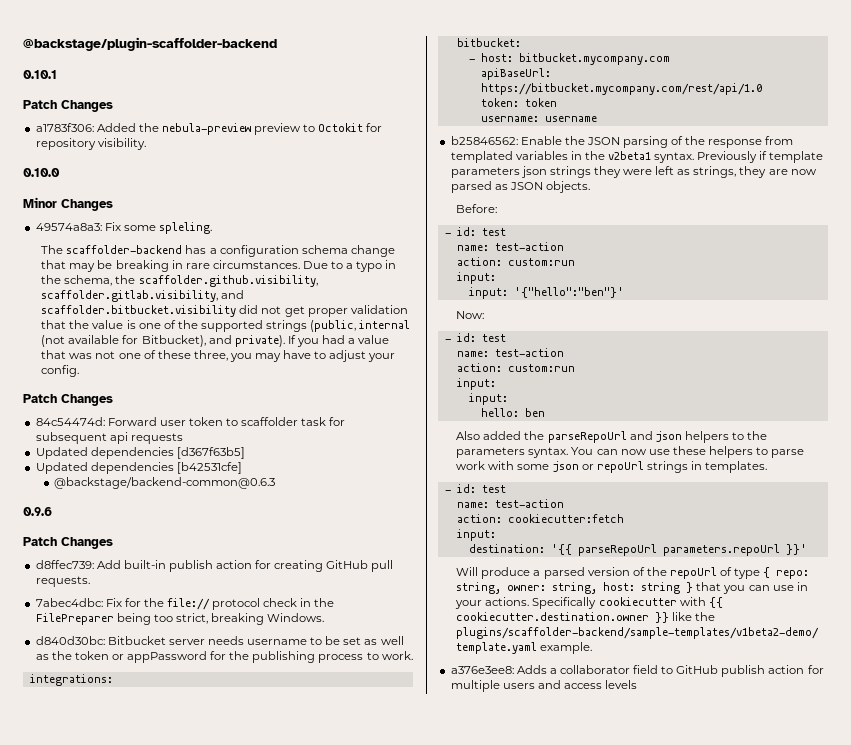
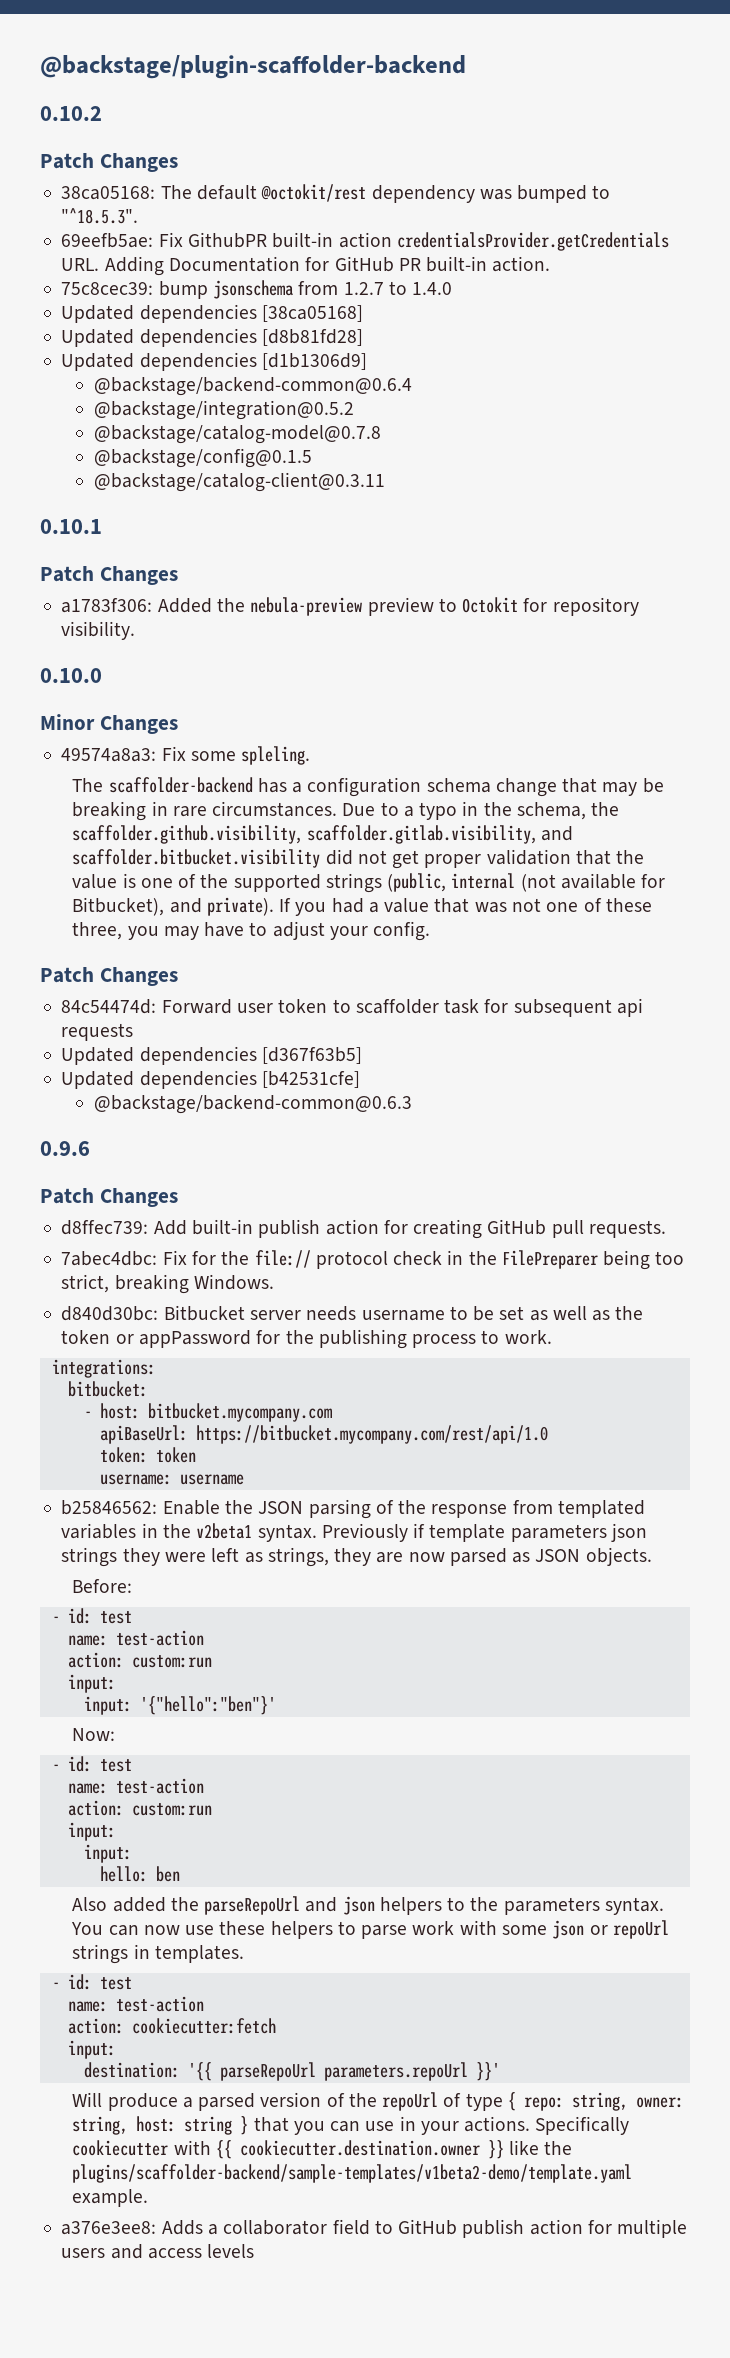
+ 0.10.2
+ Patch Changes
+ 38ca05168: The default @octokit/rest dependency was bumped to "^18.5.3".
+ 69eefb5ae: Fix GithubPR built-in action credentialsProvider.getCredentials URL. Adding Documentation for GitHub PR built-in action.
+ 75c8cec39: bump jsonschema from 1.2.7 to 1.4.0
+ Updated dependencies [38ca05168]
+ Updated dependencies [d8b81fd28]
+ Updated dependencies [d1b1306d9]
+ @backstage/backend-common@0.6.4
+ @backstage/integration@0.5.2
+ @backstage/catalog-model@0.7.8
+ @backstage/config@0.1.5
+ @backstage/catalog-client@0.3.11

